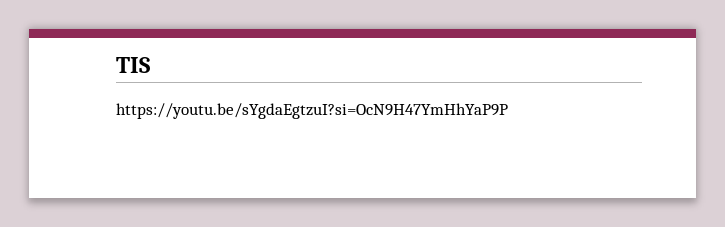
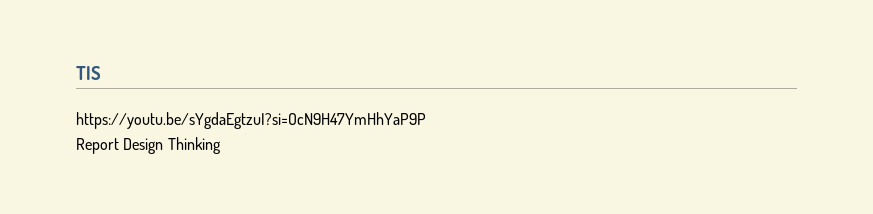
+ Report Design Thinking

